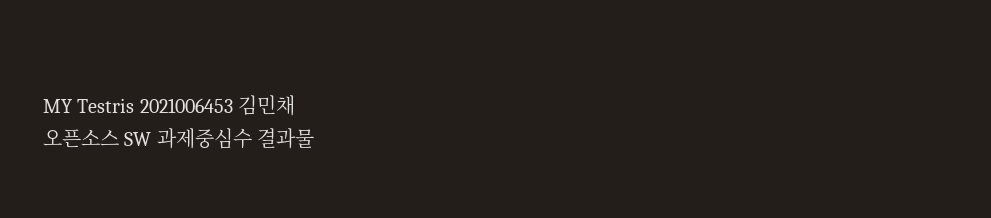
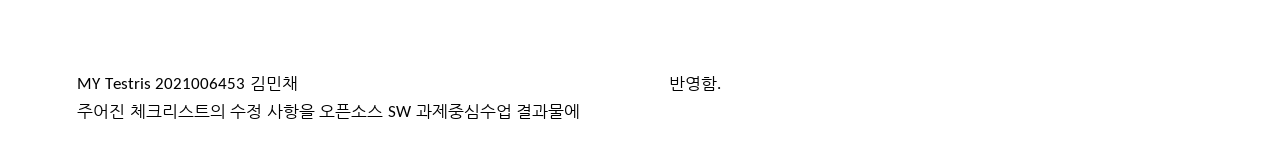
- 오픈소스 SW 과제중심수 결과물
+ 주어진 체크리스트의 수정 사항을 오픈소스 SW 과제중심수업 결과물에 반영함.

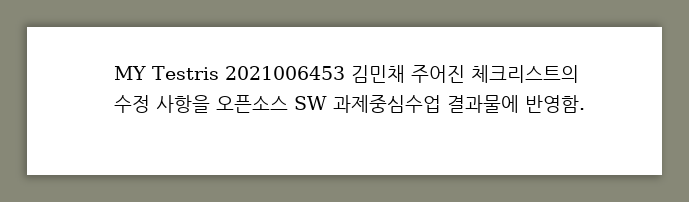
- MY Testris 2021006453 김민채
- 주어진 체크리스트의 수정 사항을 오픈소스 SW 과제중심수업 결과물에 반영함.
+ MY Testris 2021006453 김민채 주어진 체크리스트의 수정 사항을 오픈소스 SW 과제중심수업 결과물에 반영함.

